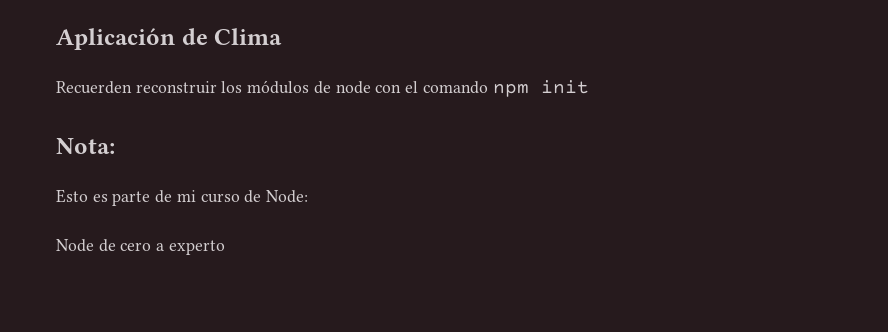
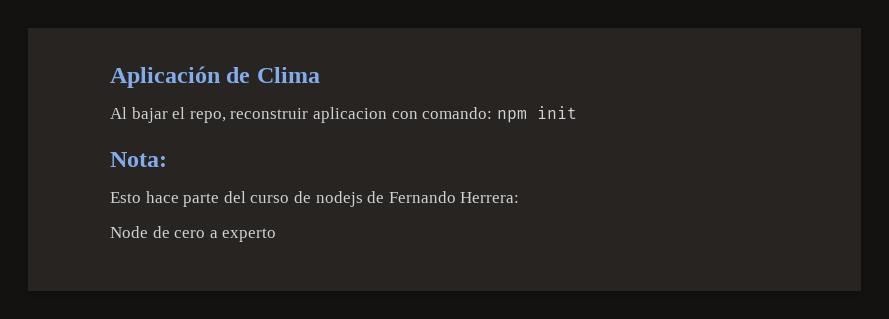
- Recuerden reconstruir los módulos de node con el comando npm init
+ Al bajar el repo, reconstruir aplicacion con comando: npm init
  Nota:
- Esto es parte de mi curso de Node:
+ Esto hace parte del curso de nodejs de Fernando Herrera:

